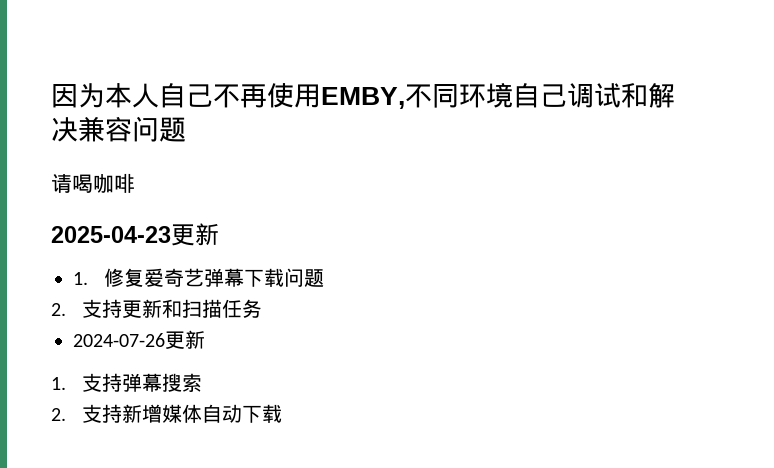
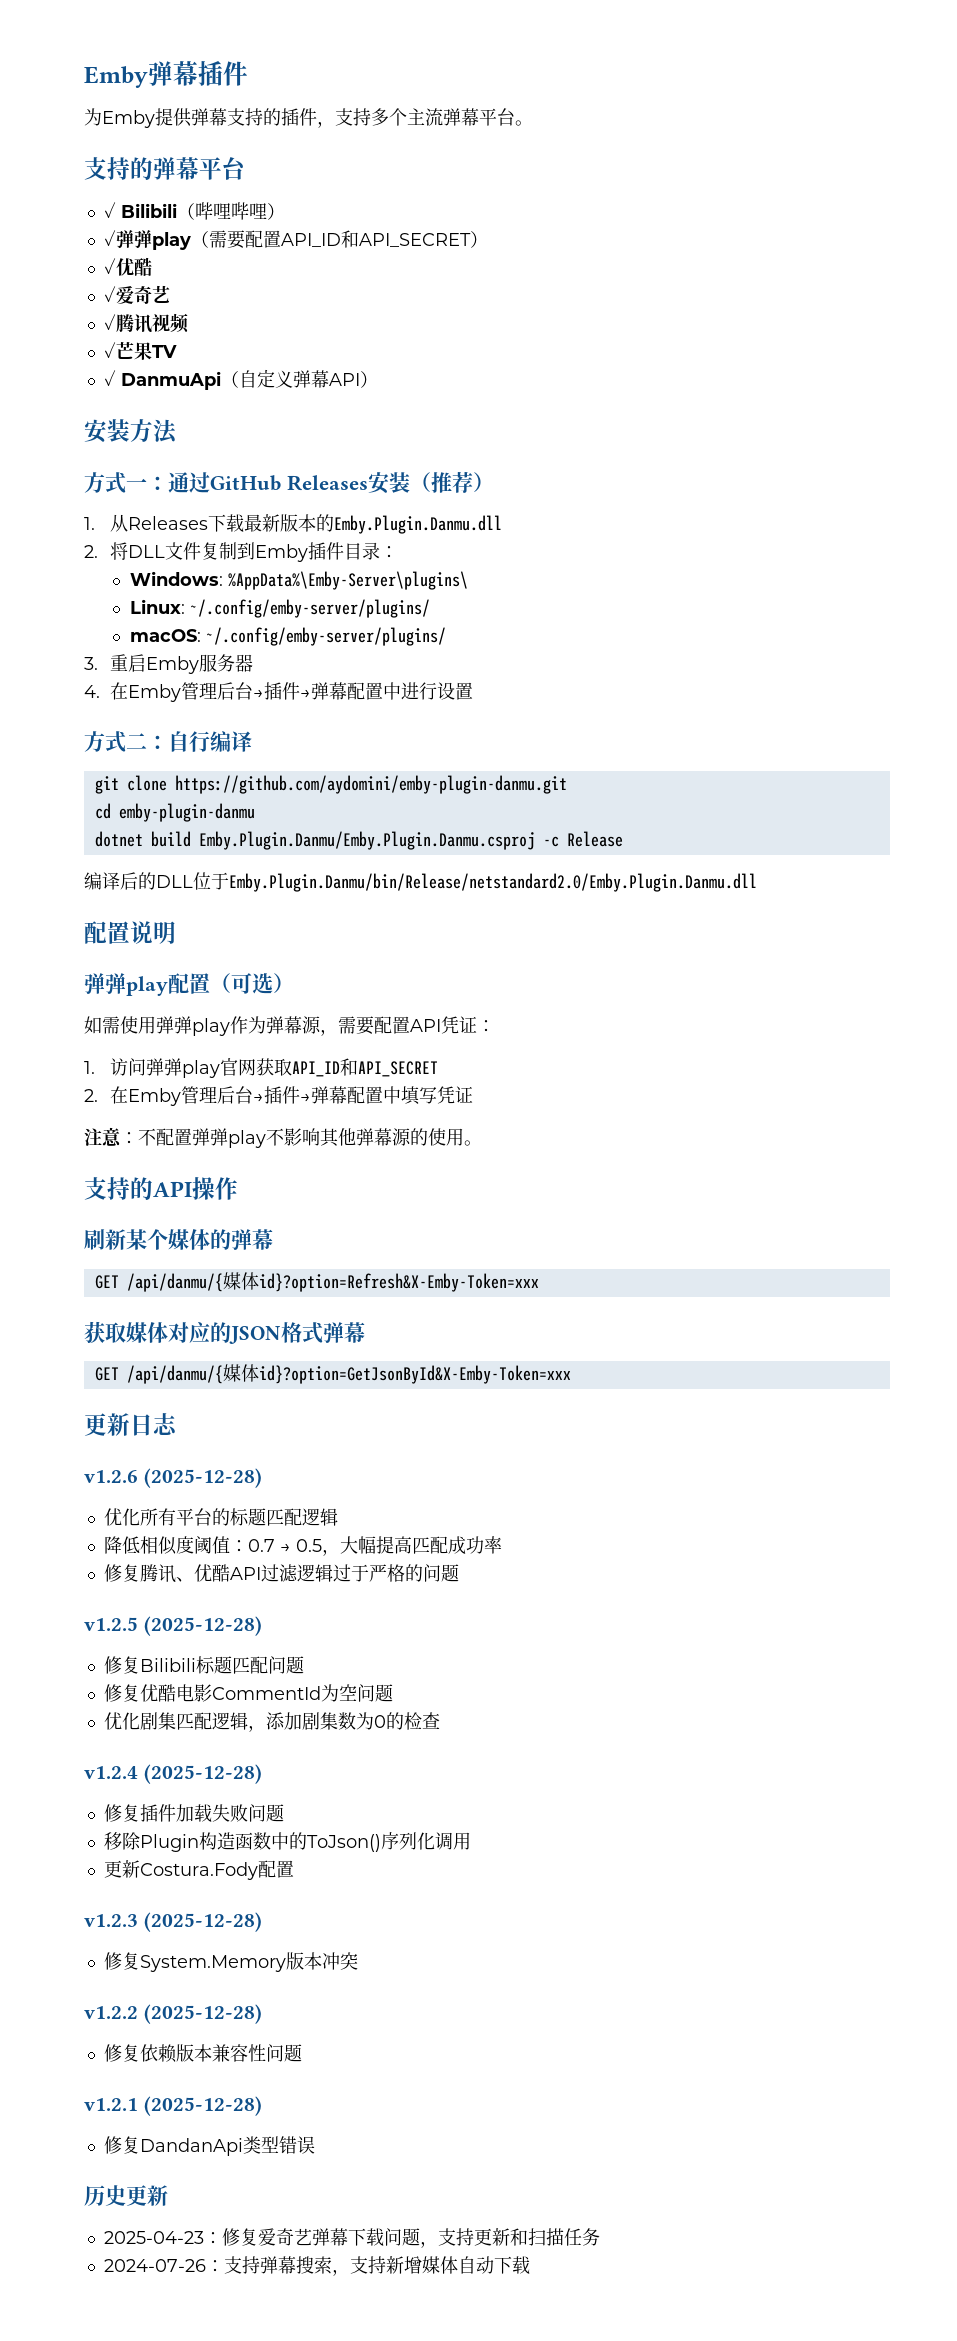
- 因为本人自己不再使用EMBY,不同环境自己调试和解决兼容问题
- 请喝咖啡
- 2025-04-23更新
- 1.修复爱奇艺弹幕下载问题
- 2.支持更新和扫描任务
+ Emby弹幕插件
+ 为Emby提供弹幕支持的插件，支持多个主流弹幕平台。
+ 支持的弹幕平台
+ ✓ Bilibili（哔哩哔哩）
+ ✓弹弹play（需要配置API_ID和API_SECRET）
+ ✓优酷
+ ✓爱奇艺
+ ✓腾讯视频
+ ✓芒果TV
+ ✓ DanmuApi（自定义弹幕API）
+ 安装方法
+ 方式一：通过GitHub Releases安装（推荐）
+ 1.从Releases下载最新版本的Emby.Plugin.Danmu.dll
+ 2.将DLL文件复制到Emby插件目录：
+ Windows: %AppData%\Emby-Server\plugins\
+ Linux: ~/.config/emby-server/plugins/
+ macOS: ~/.config/emby-server/plugins/
+ 3.重启Emby服务器
+ 4.在Emby管理后台→插件→弹幕配置中进行设置
+ 方式二：自行编译
+ git clone https://github.com/aydomini/emby-plugin-danmu.git
+ cd emby-plugin-danmu
+ dotnet build Emby.Plugin.Danmu/Emby.Plugin.Danmu.csproj -c Release
+ 编译后的DLL位于Emby.Plugin.Danmu/bin/Release/netstandard2.0/Emby.Plugin.Danmu.dll
+ 配置说明
+ 弹弹play配置（可选）
+ 如需使用弹弹play作为弹幕源，需要配置API凭证：
+ 1.访问弹弹play官网获取API_ID和API_SECRET
+ 2.在Emby管理后台→插件→弹幕配置中填写凭证
+ 注意：不配置弹弹play不影响其他弹幕源的使用。
+ 支持的API操作
+ 刷新某个媒体的弹幕
+ GET /api/danmu/{媒体id}?option=Refresh&X-Emby-Token=xxx
+ 获取媒体对应的JSON格式弹幕
+ GET /api/danmu/{媒体id}?option=GetJsonById&X-Emby-Token=xxx
+ 更新日志
+ v1.2.6 (2025-12-28)
+ 优化所有平台的标题匹配逻辑
+ 降低相似度阈值：0.7 → 0.5，大幅提高匹配成功率
+ 修复腾讯、优酷API过滤逻辑过于严格的问题
+ v1.2.5 (2025-12-28)
+ 修复Bilibili标题匹配问题
+ 修复优酷电影CommentId为空问题
+ 优化剧集匹配逻辑，添加剧集数为0的检查
+ v1.2.4 (2025-12-28)
+ 修复插件加载失败问题
+ 移除Plugin构造函数中的ToJson()序列化调用
+ 更新Costura.Fody配置
+ v1.2.3 (2025-12-28)
+ 修复System.Memory版本冲突
+ v1.2.2 (2025-12-28)
+ 修复依赖版本兼容性问题
+ v1.2.1 (2025-12-28)
+ 修复DandanApi类型错误
+ 历史更新
+ 2025-04-23：修复爱奇艺弹幕下载问题，支持更新和扫描任务
- 2024-07-26更新
- 1.支持弹幕搜索
- 2.支持新增媒体自动下载
+ 2024-07-26：支持弹幕搜索，支持新增媒体自动下载

